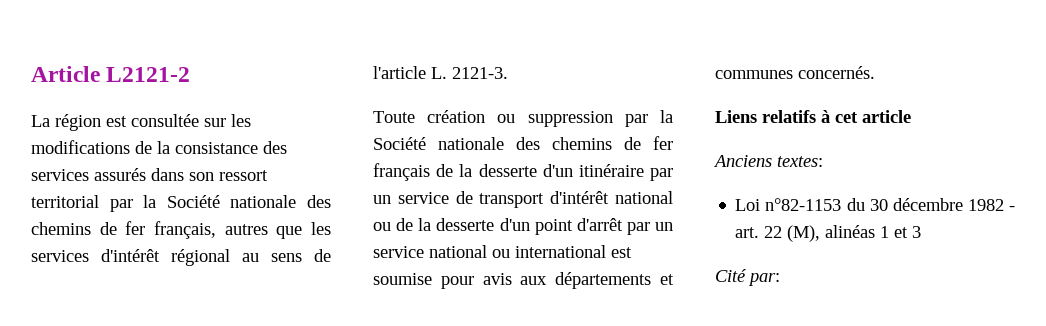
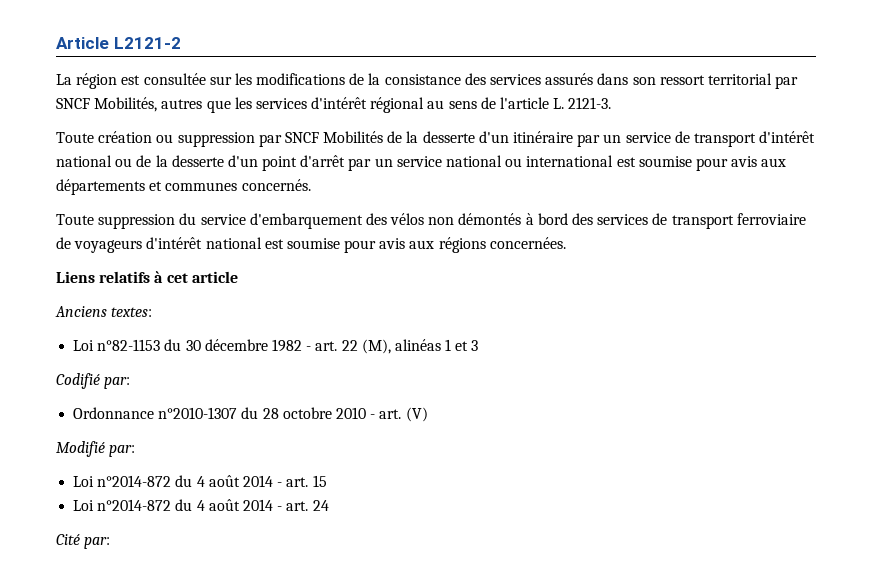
- La région est consultée sur les modifications de la consistance des services assurés dans son ressort territorial par la Société nationale des chemins de fer français, autres que les services d'intérêt régional au sens de l'article L. 2121-3.
+ La région est consultée sur les modifications de la consistance des services assurés dans son ressort territorial par SNCF Mobilités, autres que les services d'intérêt régional au sens de l'article L. 2121-3.
- Toute création ou suppression par la Société nationale des chemins de fer français de la desserte d'un itinéraire par un service de transport d'intérêt national ou de la desserte d'un point d'arrêt par un service national ou international est soumise pour avis aux départements et communes concernés.
+ Toute création ou suppression par SNCF Mobilités de la desserte d'un itinéraire par un service de transport d'intérêt national ou de la desserte d'un point d'arrêt par un service national ou international est soumise pour avis aux départements et communes concernés.
+ Toute suppression du service d'embarquement des vélos non démontés à bord des services de transport ferroviaire de voyageurs d'intérêt national est soumise pour avis aux régions concernées.
+ Codifié par:
+ Ordonnance n°2010-1307 du 28 octobre 2010 - art. (V)
+ Modifié par:
+ Loi n°2014-872 du 4 août 2014 - art. 15
+ Loi n°2014-872 du 4 août 2014 - art. 24

